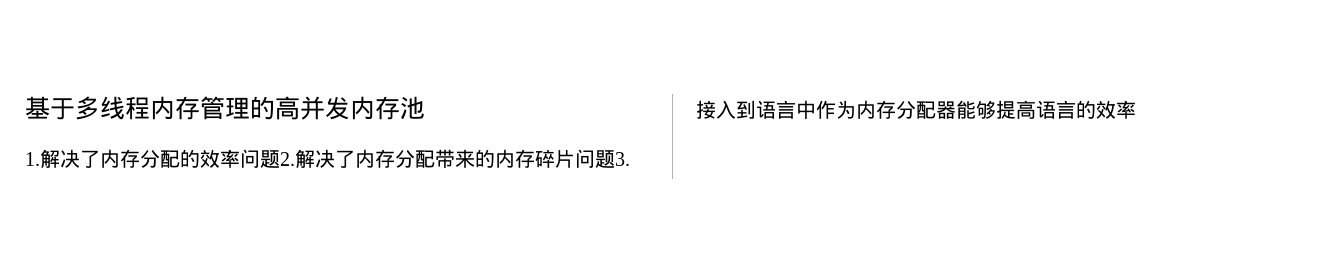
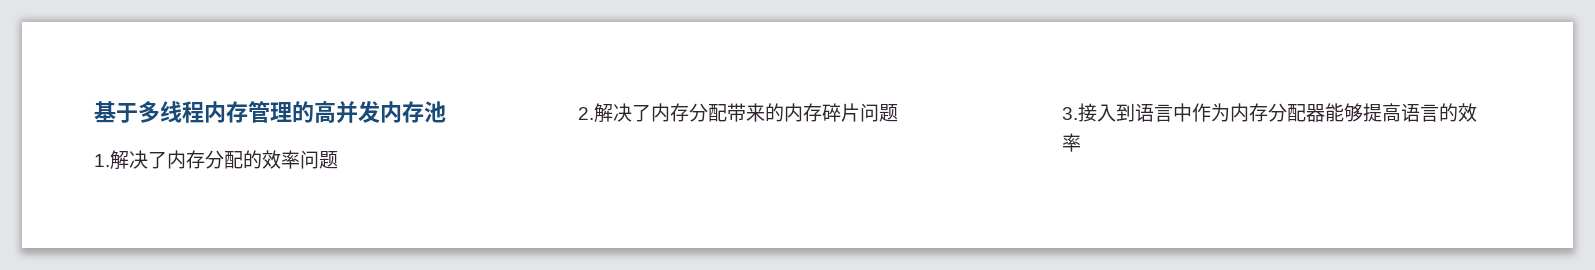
- 1.解决了内存分配的效率问题2.解决了内存分配带来的内存碎片问题3.接入到语言中作为内存分配器能够提高语言的效率
+ 1.解决了内存分配的效率问题
+ 2.解决了内存分配带来的内存碎片问题
+ 3.接入到语言中作为内存分配器能够提高语言的效率

